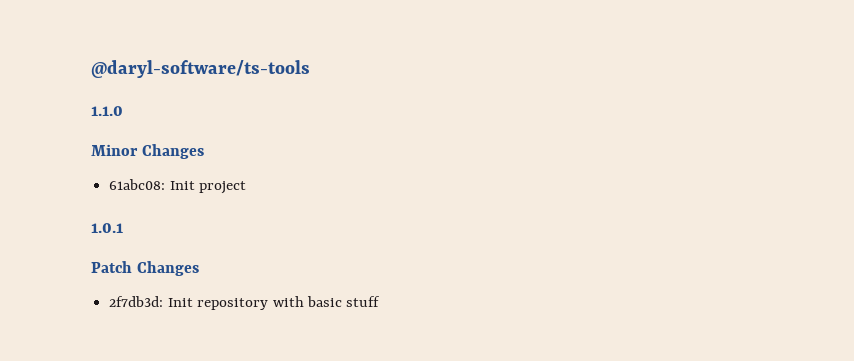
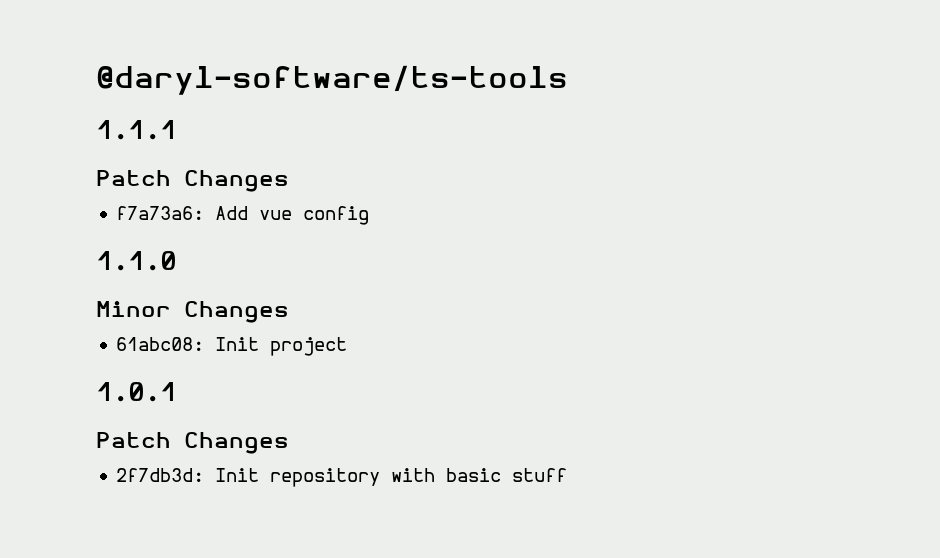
+ 1.1.1
+ Patch Changes
+ f7a73a6: Add vue config

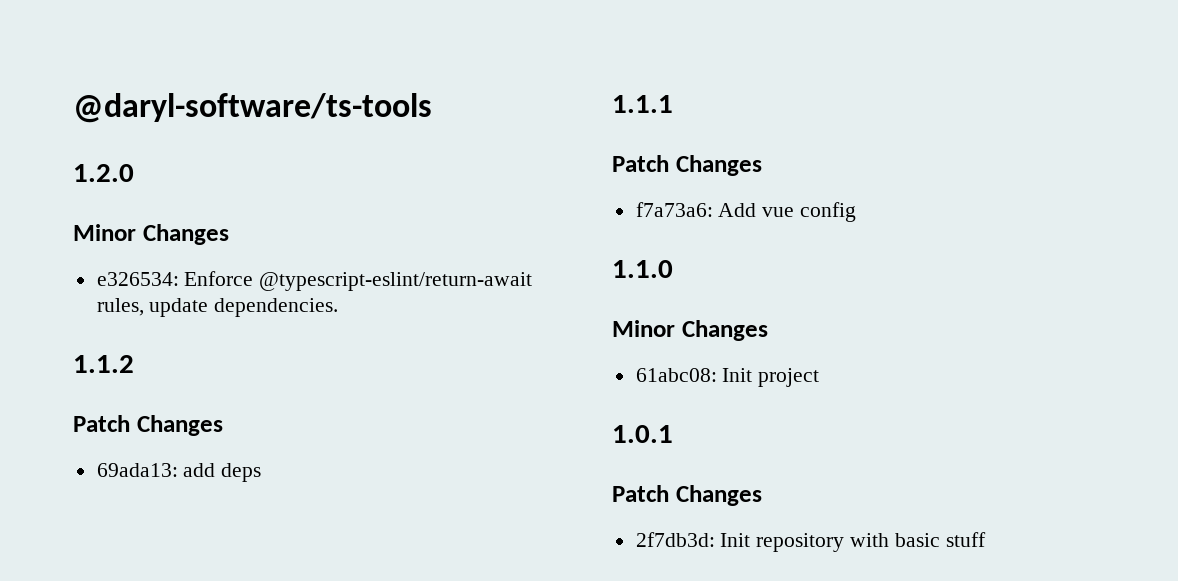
+ 1.2.0
+ Minor Changes
+ e326534: Enforce @typescript-eslint/return-await rules, update dependencies.
+ 1.1.2
+ Patch Changes
+ 69ada13: add deps

